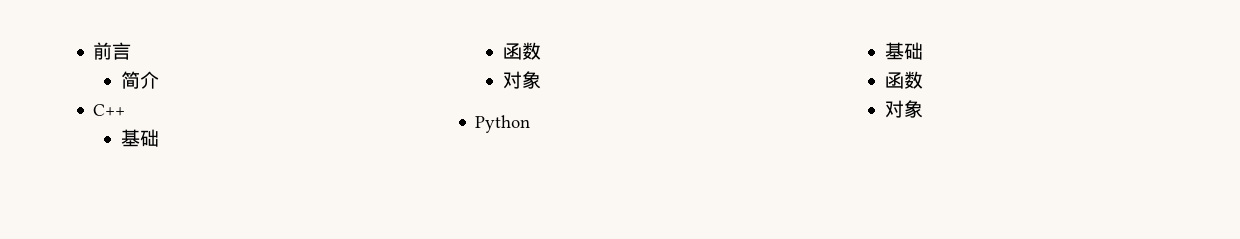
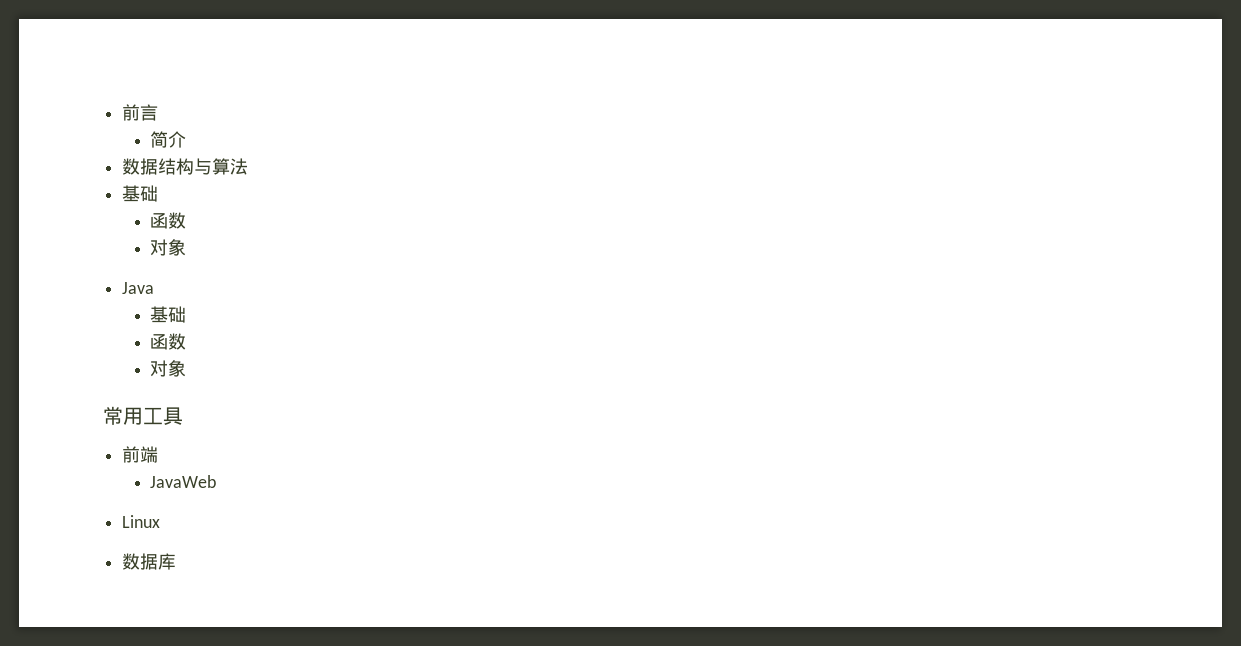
- C++
+ 数据结构与算法
  基础
  函数
  对象
- Python
+ Java
  基础
  函数
  对象
+ 常用工具
+ 前端
+ JavaWeb
+ Linux
+ 数据库

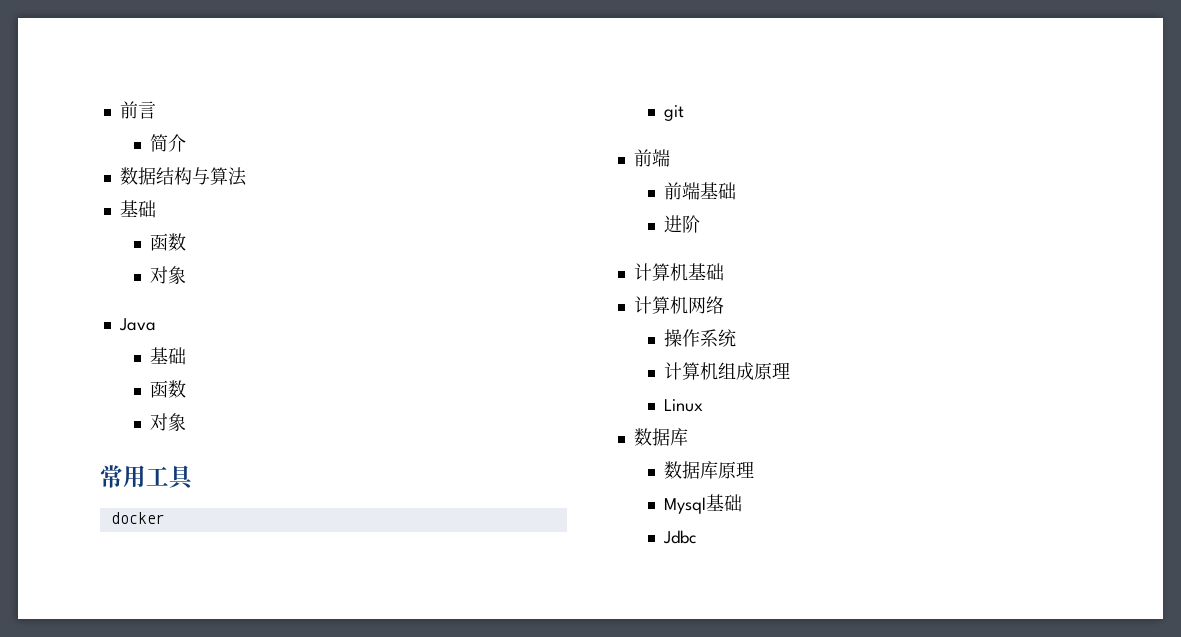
+ docker
+ git
- JavaWeb
+ 前端基础
+ 进阶
+ 计算机基础
+ 计算机网络
+ 操作系统
+ 计算机组成原理
  Linux
  数据库
+ 数据库原理
+ Mysql基础
+ Jdbc

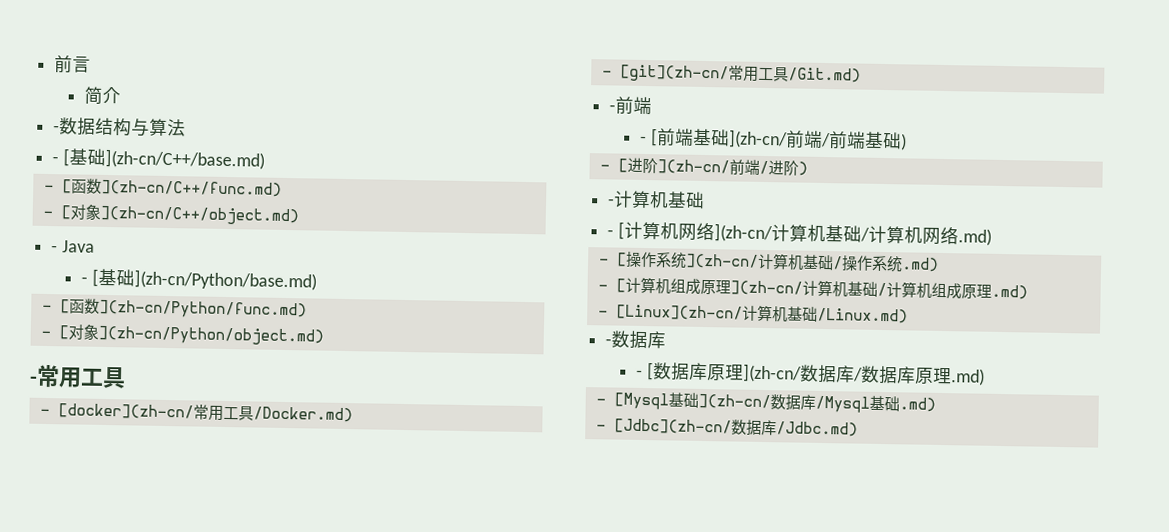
- 数据结构与算法
- 基础
- 函数
- 对象
- Java
- 基础
- 函数
- 对象
- 常用工具
+ -数据结构与算法
+ - [基础](zh-cn/C++/base.md)
+ - [函数](zh-cn/C++/func.md)
+ - [对象](zh-cn/C++/object.md)
+ - Java
+ - [基础](zh-cn/Python/base.md)
+ - [函数](zh-cn/Python/func.md)
+ - [对象](zh-cn/Python/object.md)
+ -常用工具
- docker
- git
- 前端
+ - [docker](zh-cn/常用工具/Docker.md)
+ - [git](zh-cn/常用工具/Git.md)
+ -前端
- 前端基础
- 进阶
- 计算机基础
+ - [前端基础](zh-cn/前端/前端基础)
+ - [进阶](zh-cn/前端/进阶)
+ -计算机基础
- 计算机网络
- 操作系统
- 计算机组成原理
- Linux
- 数据库
+ - [计算机网络](zh-cn/计算机基础/计算机网络.md)
+ - [操作系统](zh-cn/计算机基础/操作系统.md)
+ - [计算机组成原理](zh-cn/计算机基础/计算机组成原理.md)
+ - [Linux](zh-cn/计算机基础/Linux.md)
+ -数据库
- 数据库原理
- Mysql基础
- Jdbc
+ - [数据库原理](zh-cn/数据库/数据库原理.md)
+ - [Mysql基础](zh-cn/数据库/Mysql基础.md)
+ - [Jdbc](zh-cn/数据库/Jdbc.md)

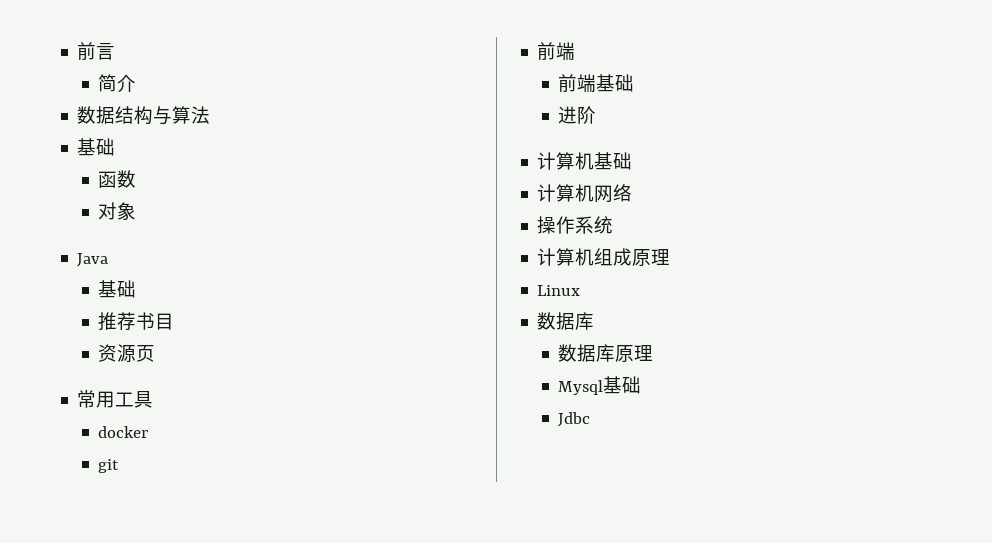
- -数据结构与算法
- - [基础](zh-cn/C++/base.md)
- - [函数](zh-cn/C++/func.md)
- - [对象](zh-cn/C++/object.md)
- - Java
- - [基础](zh-cn/Python/base.md)
- - [函数](zh-cn/Python/func.md)
- - [对象](zh-cn/Python/object.md)
- -常用工具
- - [docker](zh-cn/常用工具/Docker.md)
- - [git](zh-cn/常用工具/Git.md)
- -前端
+ 数据结构与算法
+ 基础
+ 函数
+ 对象
+ Java
+ 基础
+ 推荐书目
+ 资源页
+ 常用工具
+ docker
+ git
+ 前端
- - [前端基础](zh-cn/前端/前端基础)
- - [进阶](zh-cn/前端/进阶)
- -计算机基础
+ 前端基础
+ 进阶
+ 计算机基础
- - [计算机网络](zh-cn/计算机基础/计算机网络.md)
- - [操作系统](zh-cn/计算机基础/操作系统.md)
- - [计算机组成原理](zh-cn/计算机基础/计算机组成原理.md)
- - [Linux](zh-cn/计算机基础/Linux.md)
- -数据库
+ 计算机网络
+ 操作系统
+ 计算机组成原理
+ Linux
+ 数据库
- - [数据库原理](zh-cn/数据库/数据库原理.md)
- - [Mysql基础](zh-cn/数据库/Mysql基础.md)
- - [Jdbc](zh-cn/数据库/Jdbc.md)
+ 数据库原理
+ Mysql基础
+ Jdbc

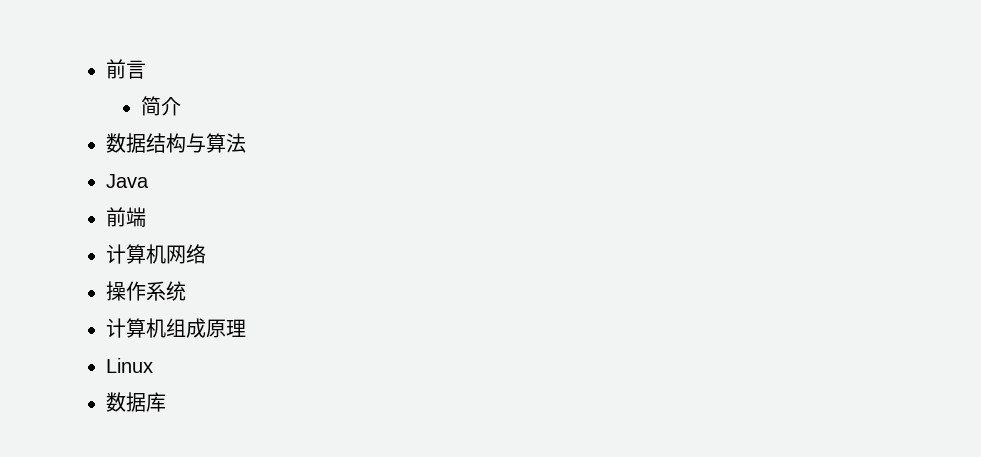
  数据结构与算法
- 基础
- 函数
- 对象
  Java
- 基础
- 推荐书目
- 资源页
- 常用工具
- docker
- git
  前端
- 前端基础
- 进阶
- 计算机基础
- 数据库原理
- Mysql基础
- Jdbc

